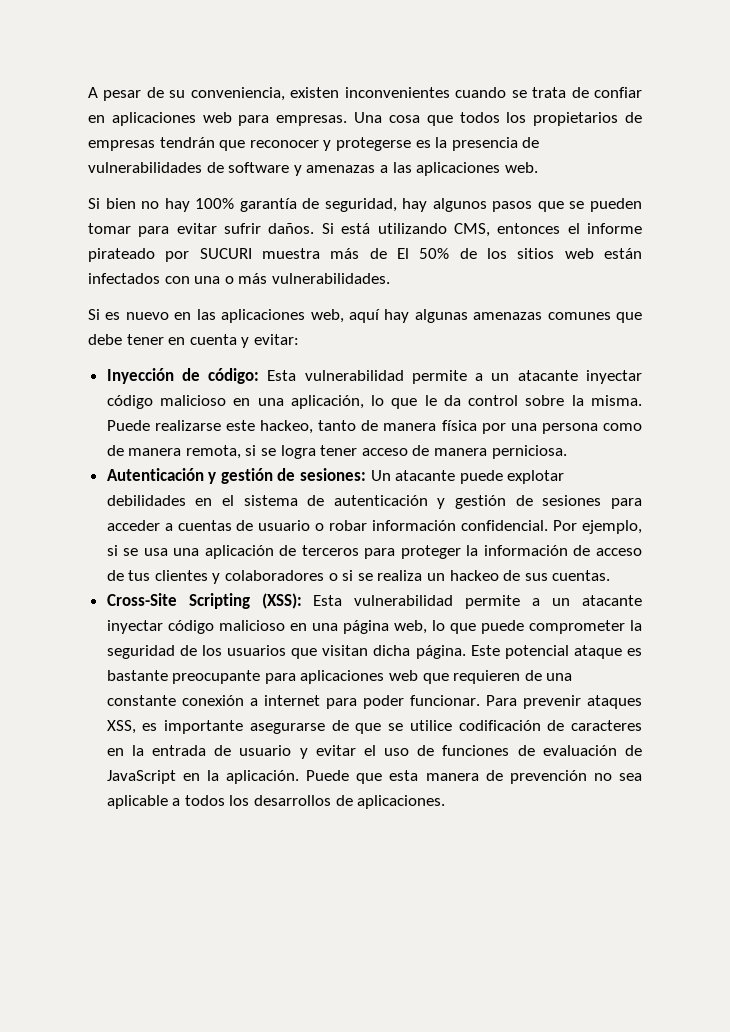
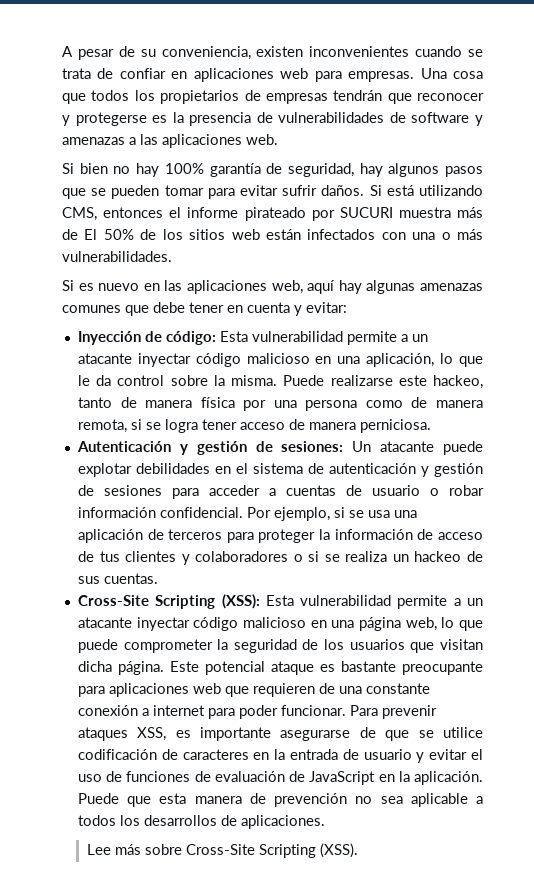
+ Lee más sobre Cross-Site Scripting (XSS).

